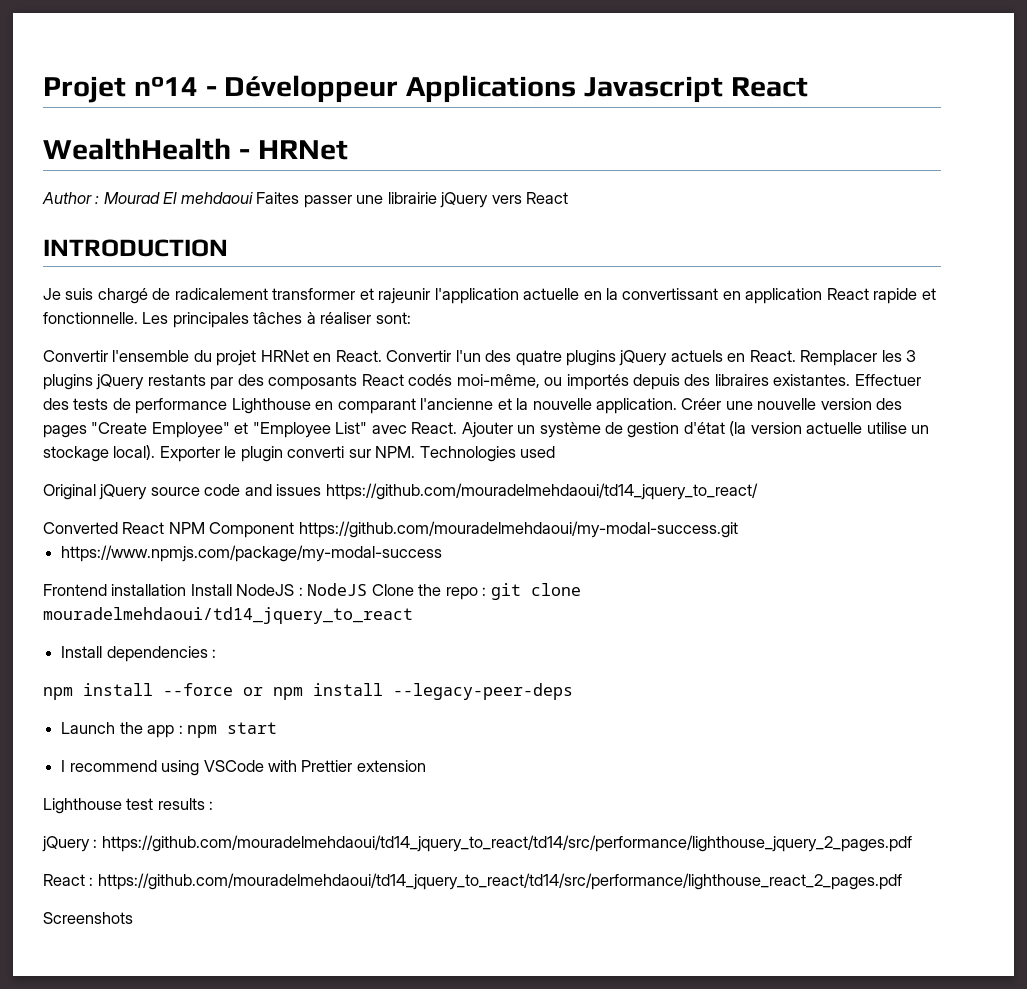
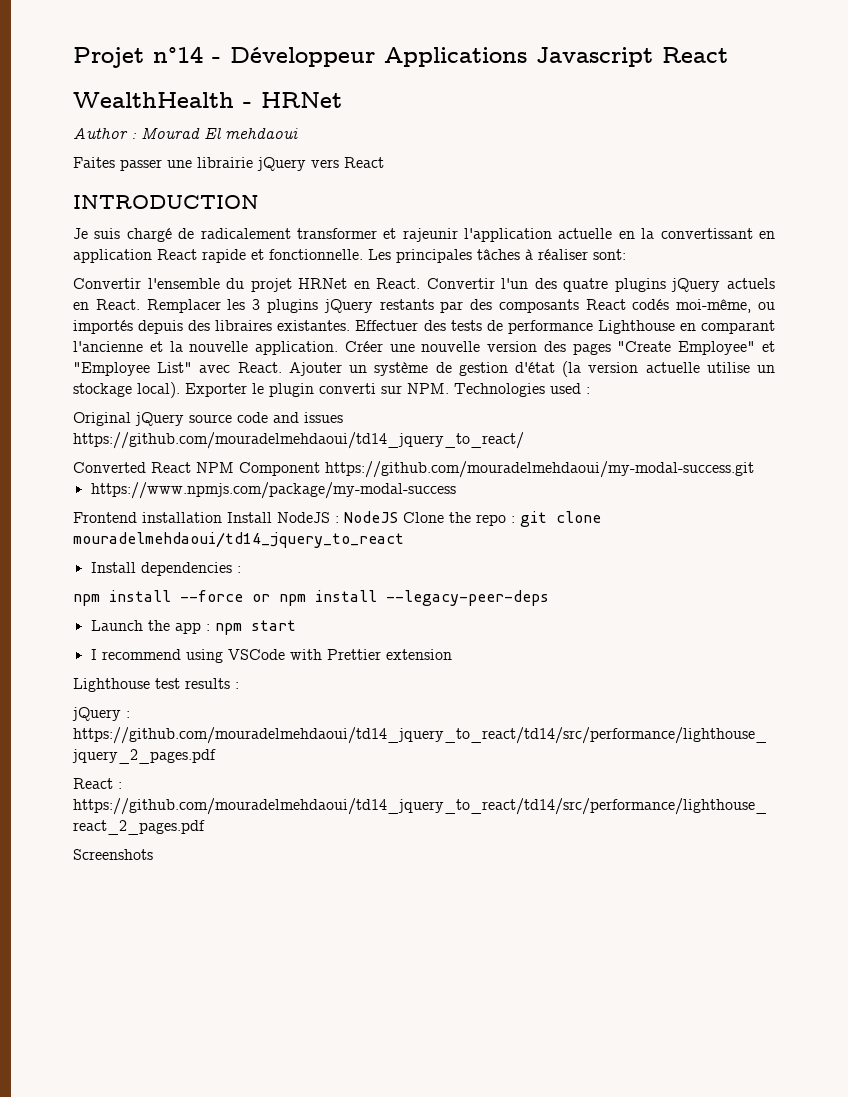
- Author : Mourad El mehdaoui Faites passer une librairie jQuery vers React
+ Author : Mourad El mehdaoui
+ Faites passer une librairie jQuery vers React
- Exporter le plugin converti sur NPM. Technologies used
+ Exporter le plugin converti sur NPM. Technologies used :

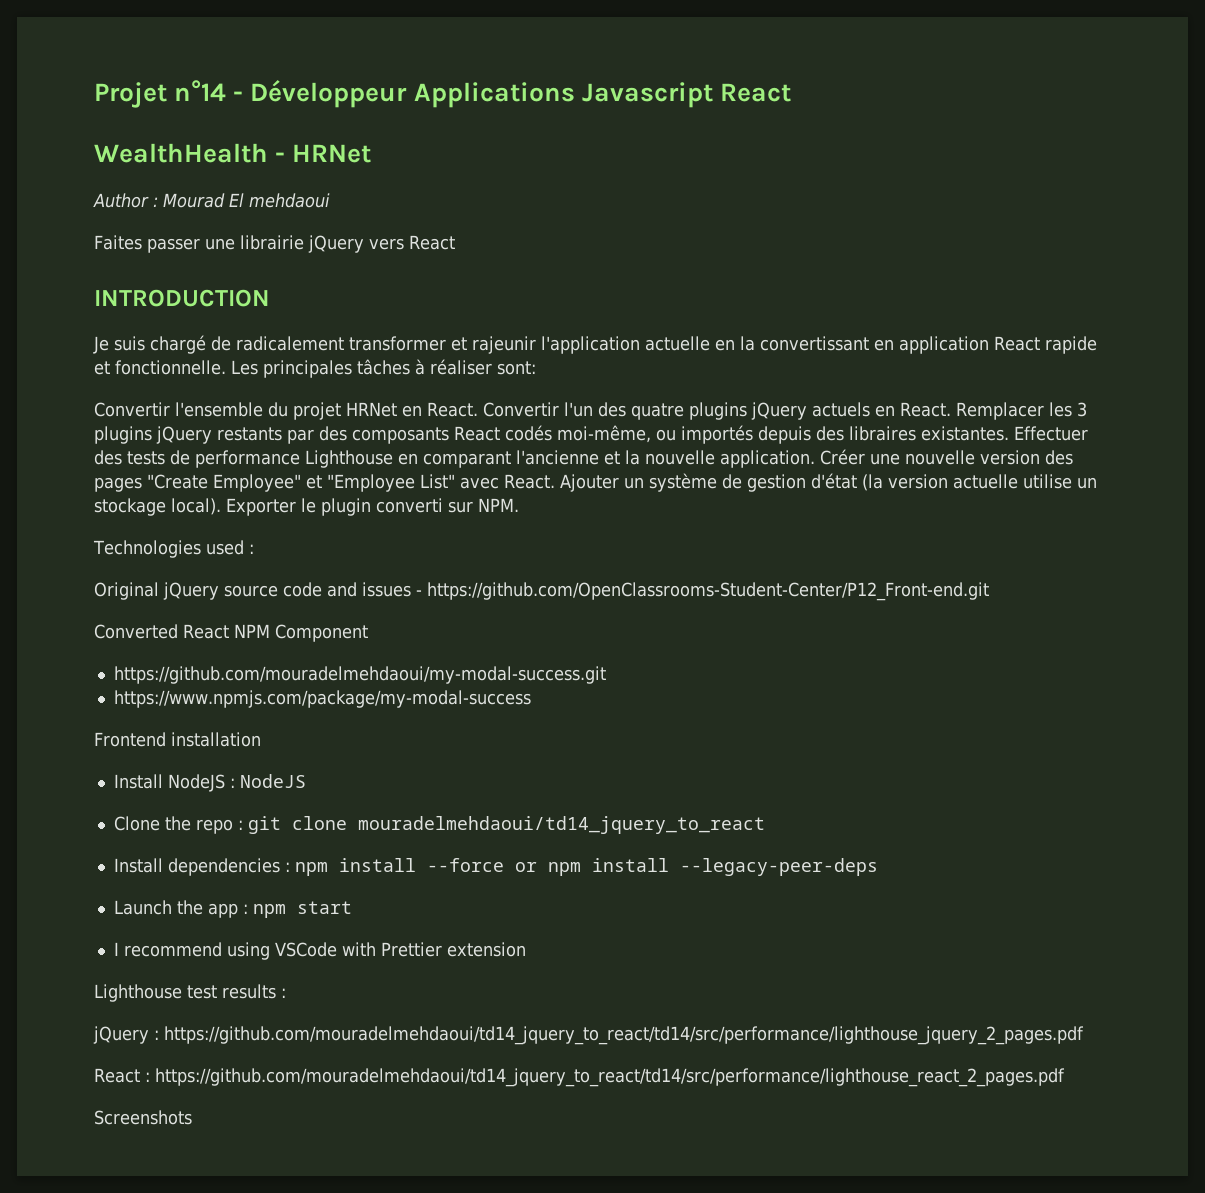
- Exporter le plugin converti sur NPM. Technologies used :
+ Exporter le plugin converti sur NPM.
+ Technologies used :
- Original jQuery source code and issues https://github.com/mouradelmehdaoui/td14_jquery_to_react/
+ Original jQuery source code and issues - https://github.com/OpenClassrooms-Student-Center/P12_Front-end.git
- Converted React NPM Component https://github.com/mouradelmehdaoui/my-modal-success.git
+ Converted React NPM Component
+ https://github.com/mouradelmehdaoui/my-modal-success.git
- Frontend installation Install NodeJS : NodeJS Clone the repo : git clone mouradelmehdaoui/td14_jquery_to_react
+ Frontend installation
+ Install NodeJS : NodeJS
+ Clone the repo : git clone mouradelmehdaoui/td14_jquery_to_react
- Install dependencies :
- npm install --force or npm install --legacy-peer-deps
+ Install dependencies : npm install --force or npm install --legacy-peer-deps

